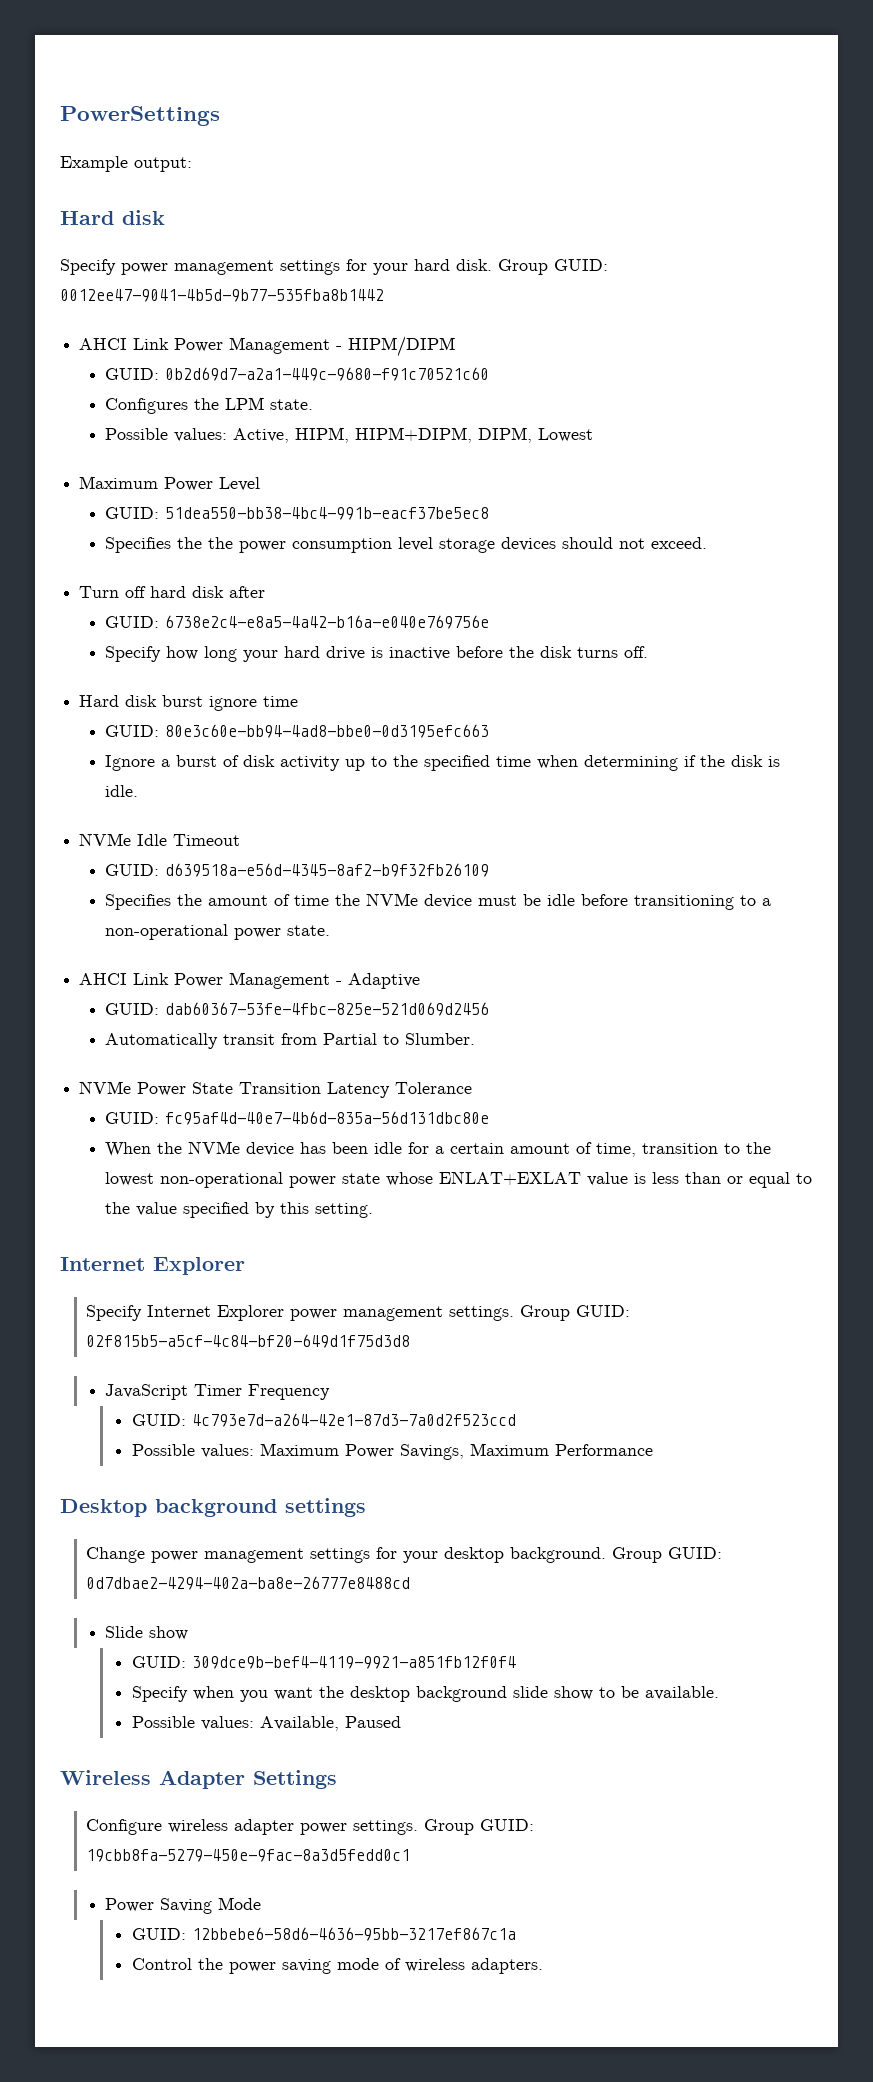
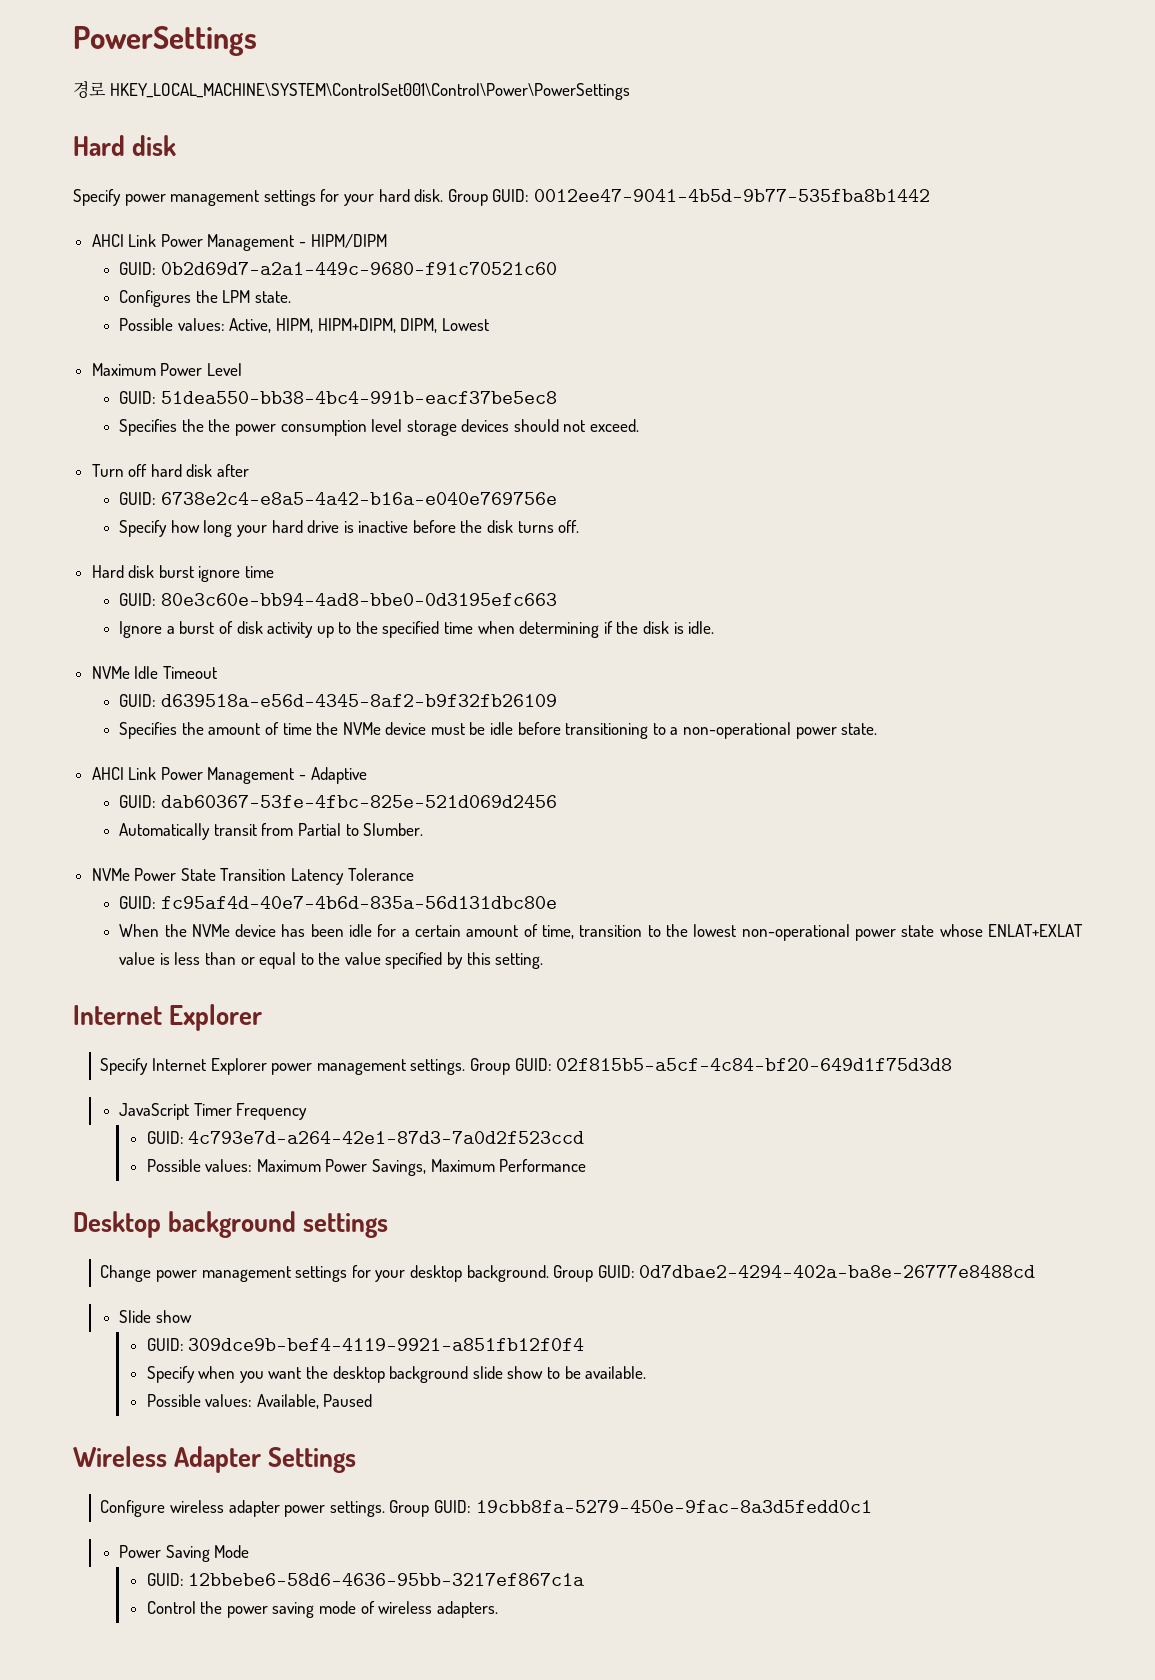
- Example output:
+ 경로 HKEY_LOCAL_MACHINE\SYSTEM\ControlSet001\Control\Power\PowerSettings

